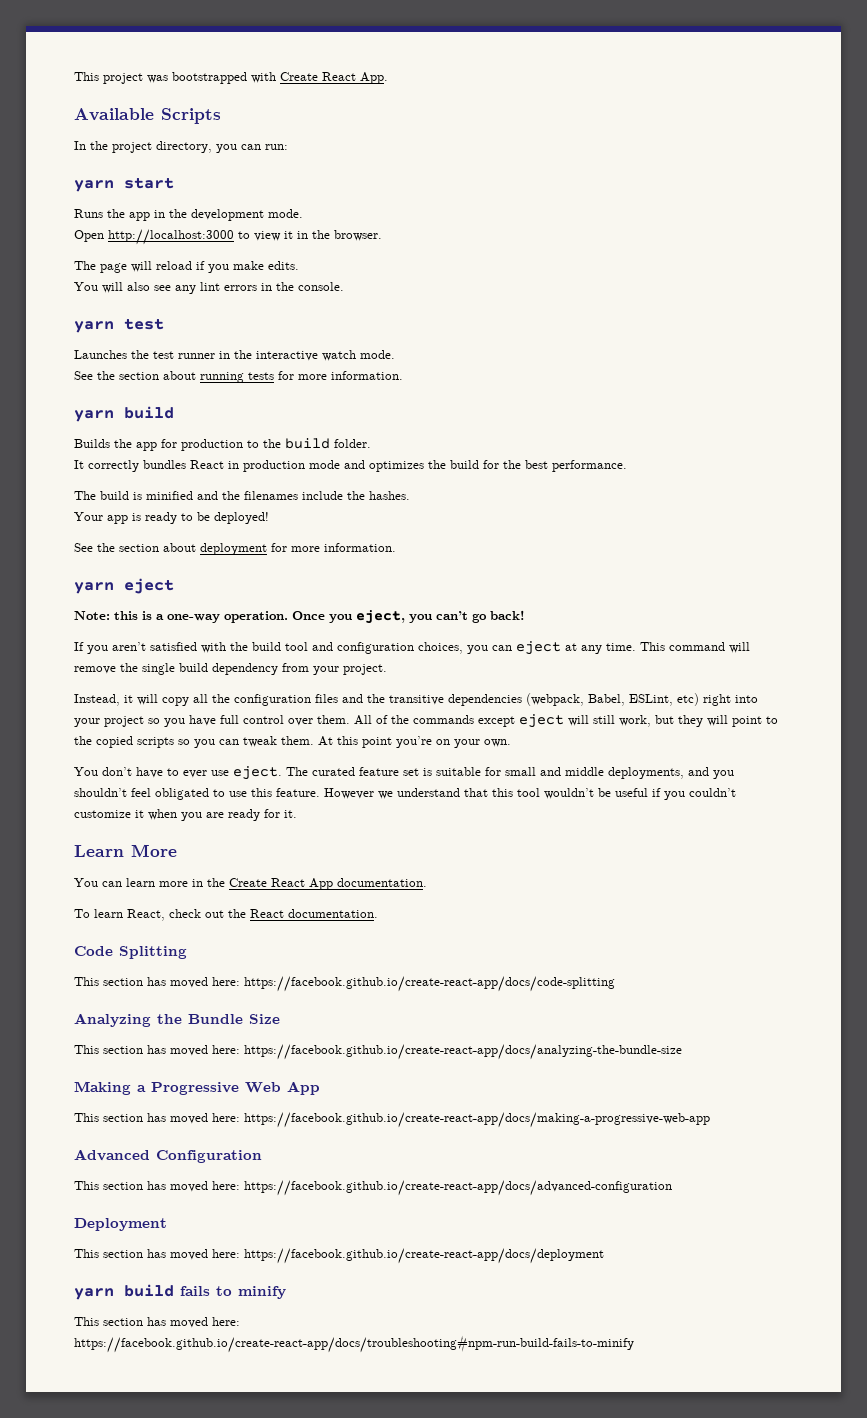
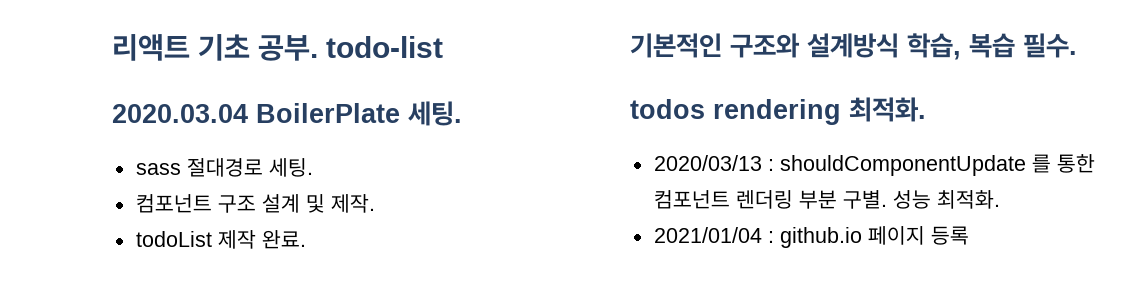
- This project was bootstrapped with Create React App.
- Available Scripts
- In the project directory, you can run:
- yarn start
- Runs the app in the development mode.
- Open http://localhost:3000 to view it in the browser.
- The page will reload if you make edits.
- You will also see any lint errors in the console.
- yarn test
- Launches the test runner in the interactive watch mode.
- See the section about running tests for more information.
- yarn build
- Builds the app for production to the build folder.
- It correctly bundles React in production mode and optimizes the build for the best performance.
- The build is minified and the filenames include the hashes.
- Your app is ready to be deployed!
- See the section about deployment for more information.
- yarn eject
- Note: this is a one-way operation. Once you eject, you can’t go back!
- If you aren’t satisfied with the build tool and configuration choices, you can eject at any time. This command will remove the single build dependency from your project.
- Instead, it will copy all the configuration files and the transitive dependencies (webpack, Babel, ESLint, etc) right into your project so you have full control over them. All of the commands except eject will still work, but they will point to the copied scripts so you can tweak them. At this point you’re on your own.
- You don’t have to ever use eject. The curated feature set is suitable for small and middle deployments, and you shouldn’t feel obligated to use this feature. However we understand that this tool wouldn’t be useful if you couldn’t customize it when you are ready for it.
- Learn More
- You can learn more in the Create React App documentation.
- To learn React, check out the React documentation.
- Code Splitting
- This section has moved here: https://facebook.github.io/create-react-app/docs/code-splitting
- Analyzing the Bundle Size
- This section has moved here: https://facebook.github.io/create-react-app/docs/analyzing-the-bundle-size
- Making a Progressive Web App
- This section has moved here: https://facebook.github.io/create-react-app/docs/making-a-progressive-web-app
- Advanced Configuration
- This section has moved here: https://facebook.github.io/create-react-app/docs/advanced-configuration
- Deployment
- This section has moved here: https://facebook.github.io/create-react-app/docs/deployment
- yarn build fails to minify
- This section has moved here: https://facebook.github.io/create-react-app/docs/troubleshooting#npm-run-build-fails-to-minify
+ 리액트 기초 공부. todo-list
+ 2020.03.04 BoilerPlate 세팅.
+ sass 절대경로 세팅.
+ 컴포넌트 구조 설계 및 제작.
+ todoList 제작 완료.
+ 기본적인 구조와 설계방식 학습, 복습 필수.
+ todos rendering 최적화.
+ 2020/03/13 : shouldComponentUpdate 를 통한 컴포넌트 렌더링 부분 구별. 성능 최적화.
+ 2021/01/04 : github.io 페이지 등록

